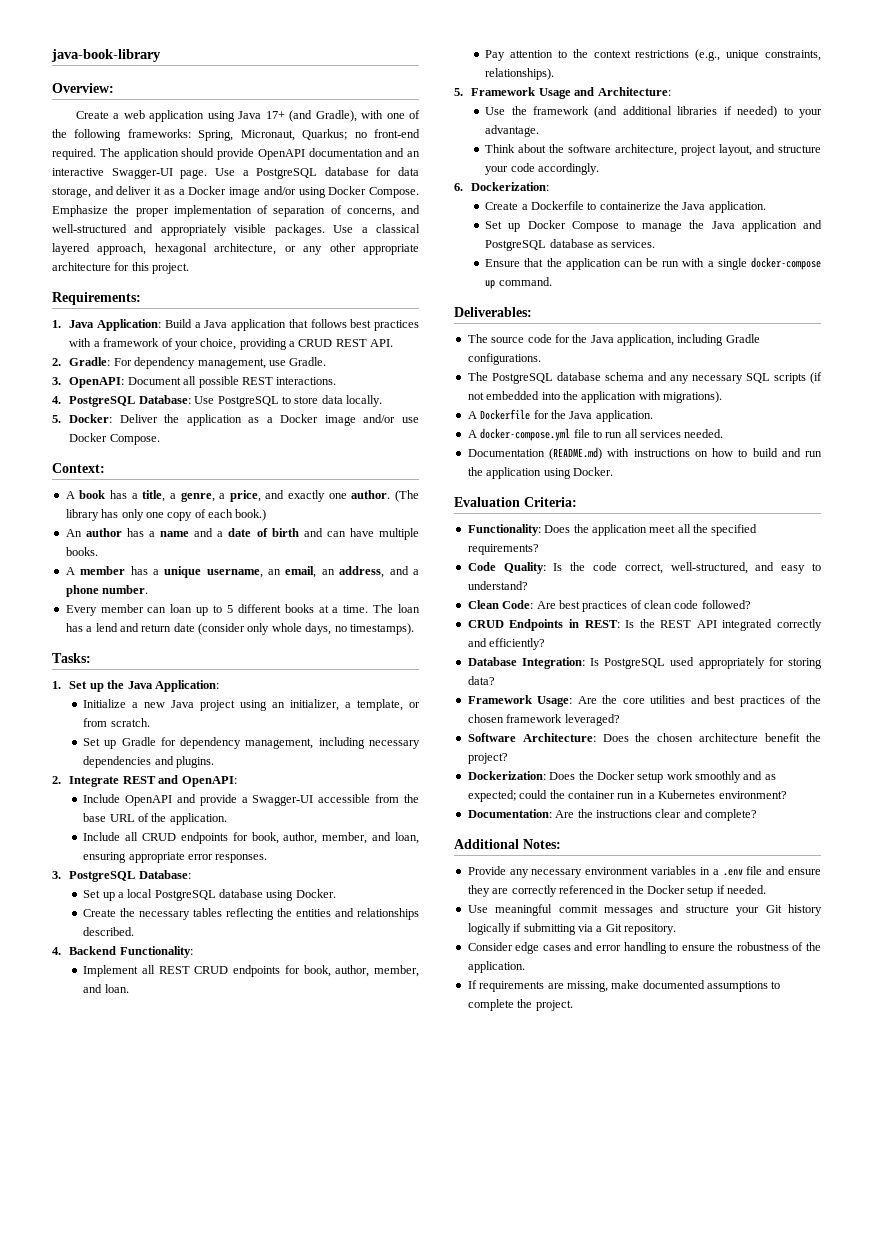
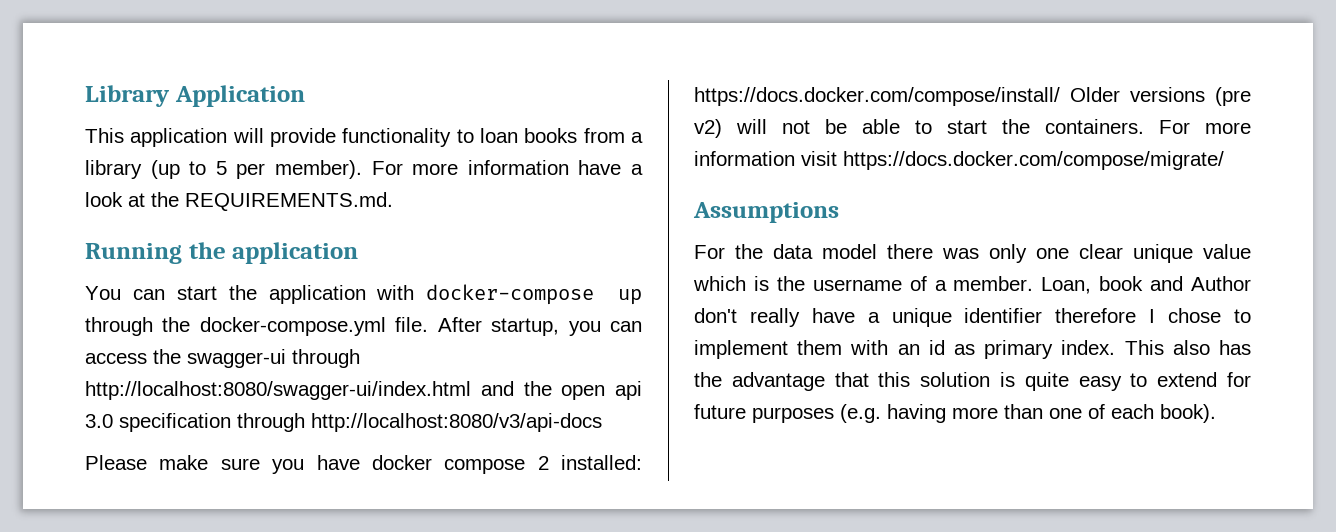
- java-book-library
- Overview:
- Create a web application using Java 17+ (and Gradle), with one of the following frameworks: Spring, Micronaut, Quarkus; no front-end required. The application should provide OpenAPI documentation and an interactive Swagger-UI page. Use a PostgreSQL database for data storage, and deliver it as a Docker image and/or using Docker Compose. Emphasize the proper implementation of separation of concerns, and well-structured and appropriately visible packages. Use a classical layered approach, hexagonal architecture, or any other appropriate architecture for this project.
- Requirements:
- 1. Java Application: Build a Java application that follows best practices with a framework of your choice, providing a CRUD REST API.
- 2. Gradle: For dependency management, use Gradle.
- 3. OpenAPI: Document all possible REST interactions.
- 4. PostgreSQL Database: Use PostgreSQL to store data locally.
- 5. Docker: Deliver the application as a Docker image and/or use Docker Compose.
- Context:
- A book has a title, a genre, a price, and exactly one author. (The library has only one copy of each book.)
- An author has a name and a date of birth and can have multiple books.
- A member has a unique username, an email, an address, and a phone number.
- Every member can loan up to 5 different books at a time. The loan has a lend and return date (consider only whole days, no timestamps).
- Tasks:
- 1. Set up the Java Application:
- Initialize a new Java project using an initializer, a template, or from scratch.
- Set up Gradle for dependency management, including necessary dependencies and plugins.
- 2. Integrate REST and OpenAPI:
- Include OpenAPI and provide a Swagger-UI accessible from the base URL of the application.
- Include all CRUD endpoints for book, author, member, and loan, ensuring appropriate error responses.
- 3. PostgreSQL Database:
- Set up a local PostgreSQL database using Docker.
- Create the necessary tables reflecting the entities and relationships described.
- 4. Backend Functionality:
- Implement all REST CRUD endpoints for book, author, member, and loan.
- Pay attention to the context restrictions (e.g., unique constraints, relationships).
- 5. Framework Usage and Architecture:
- Use the framework (and additional libraries if needed) to your advantage.
- Think about the software architecture, project layout, and structure your code accordingly.
- 6. Dockerization:
- Create a Dockerfile to containerize the Java application.
- Set up Docker Compose to manage the Java application and PostgreSQL database as services.
- Ensure that the application can be run with a single docker-compose up command.
- Deliverables:
- The source code for the Java application, including Gradle configurations.
- The PostgreSQL database schema and any necessary SQL scripts (if not embedded into the application with migrations).
- A Dockerfile for the Java application.
- A docker-compose.yml file to run all services needed.
- Documentation (README.md) with instructions on how to build and run the application using Docker.
- Evaluation Criteria:
- Functionality: Does the application meet all the specified requirements?
- Code Quality: Is the code correct, well-structured, and easy to understand?
- Clean Code: Are best practices of clean code followed?
- CRUD Endpoints in REST: Is the REST API integrated correctly and efficiently?
- Database Integration: Is PostgreSQL used appropriately for storing data?
- Framework Usage: Are the core utilities and best practices of the chosen framework leveraged?
- Software Architecture: Does the chosen architecture benefit the project?
- Dockerization: Does the Docker setup work smoothly and as expected; could the container run in a Kubernetes environment?
- Documentation: Are the instructions clear and complete?
- Additional Notes:
- Provide any necessary environment variables in a .env file and ensure they are correctly referenced in the Docker setup if needed.
- Use meaningful commit messages and structure your Git history logically if submitting via a Git repository.
- Consider edge cases and error handling to ensure the robustness of the application.
- If requirements are missing, make documented assumptions to complete the project.
+ Library Application
+ This application will provide functionality to loan books from a library (up to 5 per member). For more information have a look at the REQUIREMENTS.md.
+ Running the application
+ You can start the application with docker-compose up through the docker-compose.yml file. After startup, you can access the swagger-ui through http://localhost:8080/swagger-ui/index.html and the open api 3.0 specification through http://localhost:8080/v3/api-docs
+ Please make sure you have docker compose 2 installed: https://docs.docker.com/compose/install/ Older versions (pre v2) will not be able to start the containers. For more information visit https://docs.docker.com/compose/migrate/
+ Assumptions
+ For the data model there was only one clear unique value which is the username of a member. Loan, book and Author don't really have a unique identifier therefore I chose to implement them with an id as primary index. This also has the advantage that this solution is quite easy to extend for future purposes (e.g. having more than one of each book).

